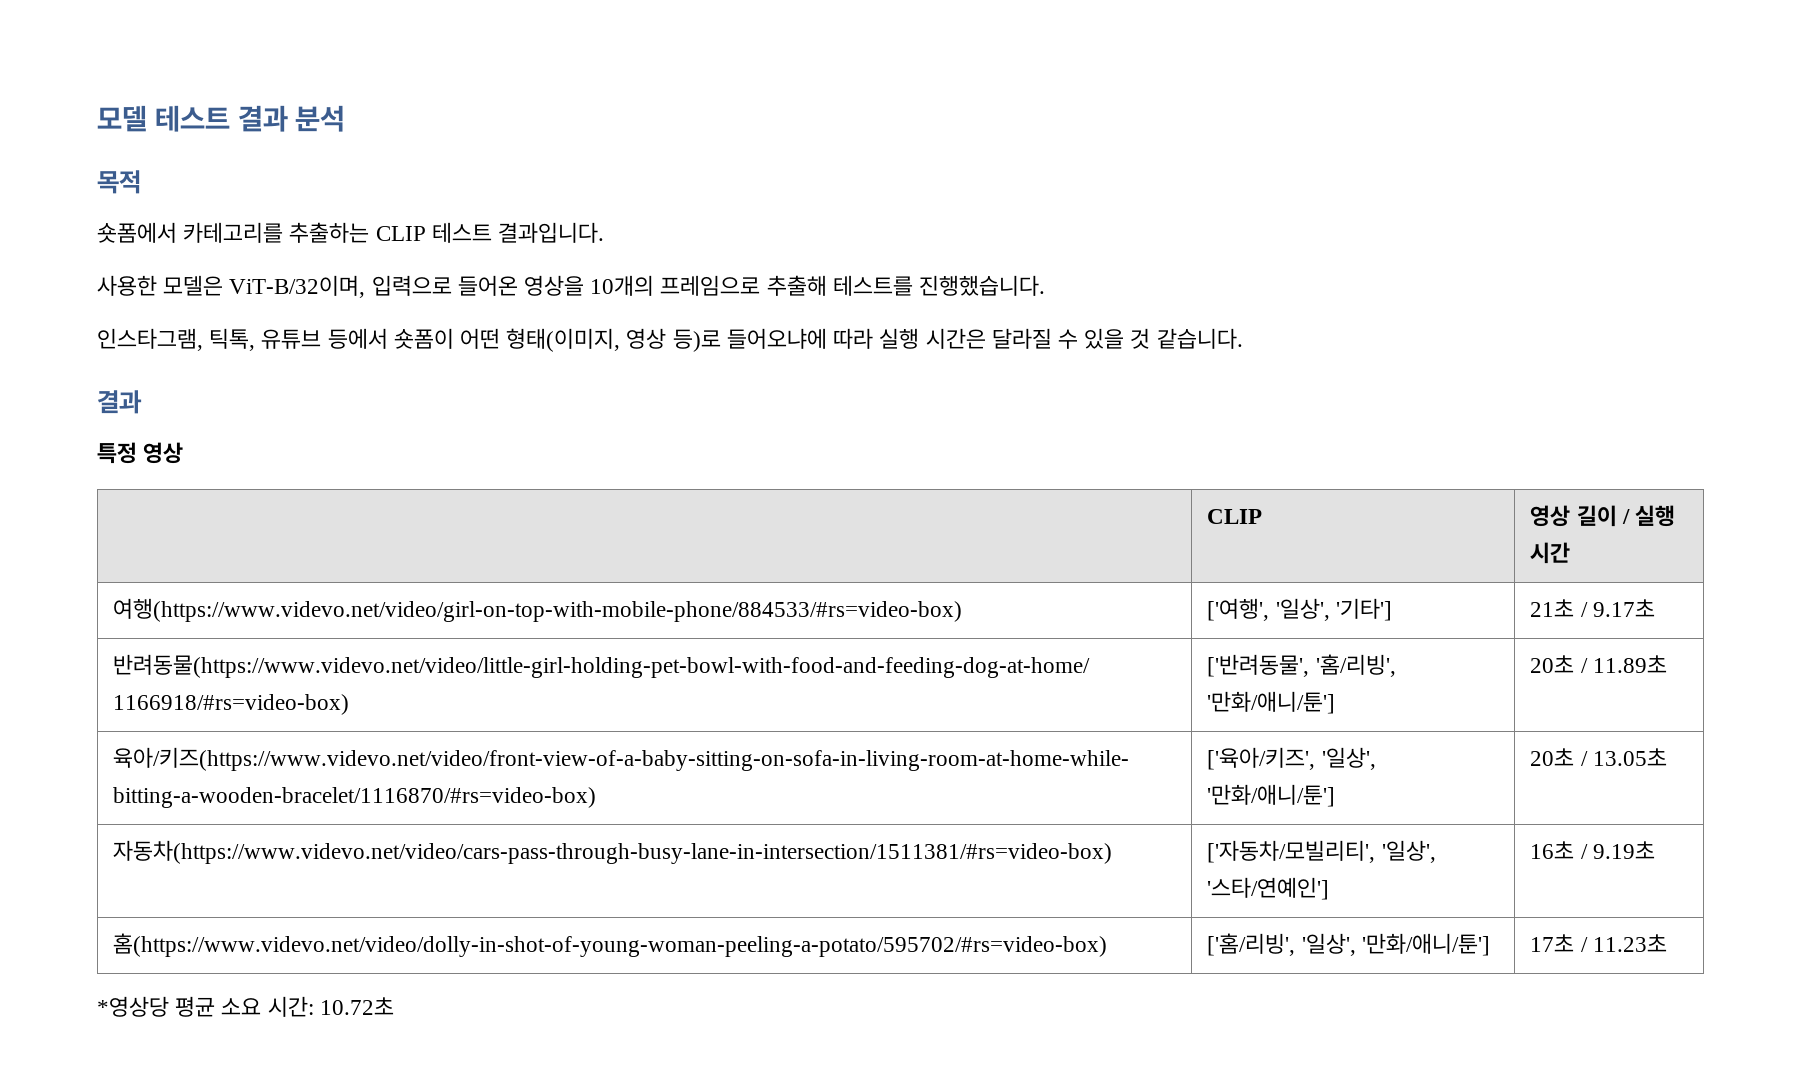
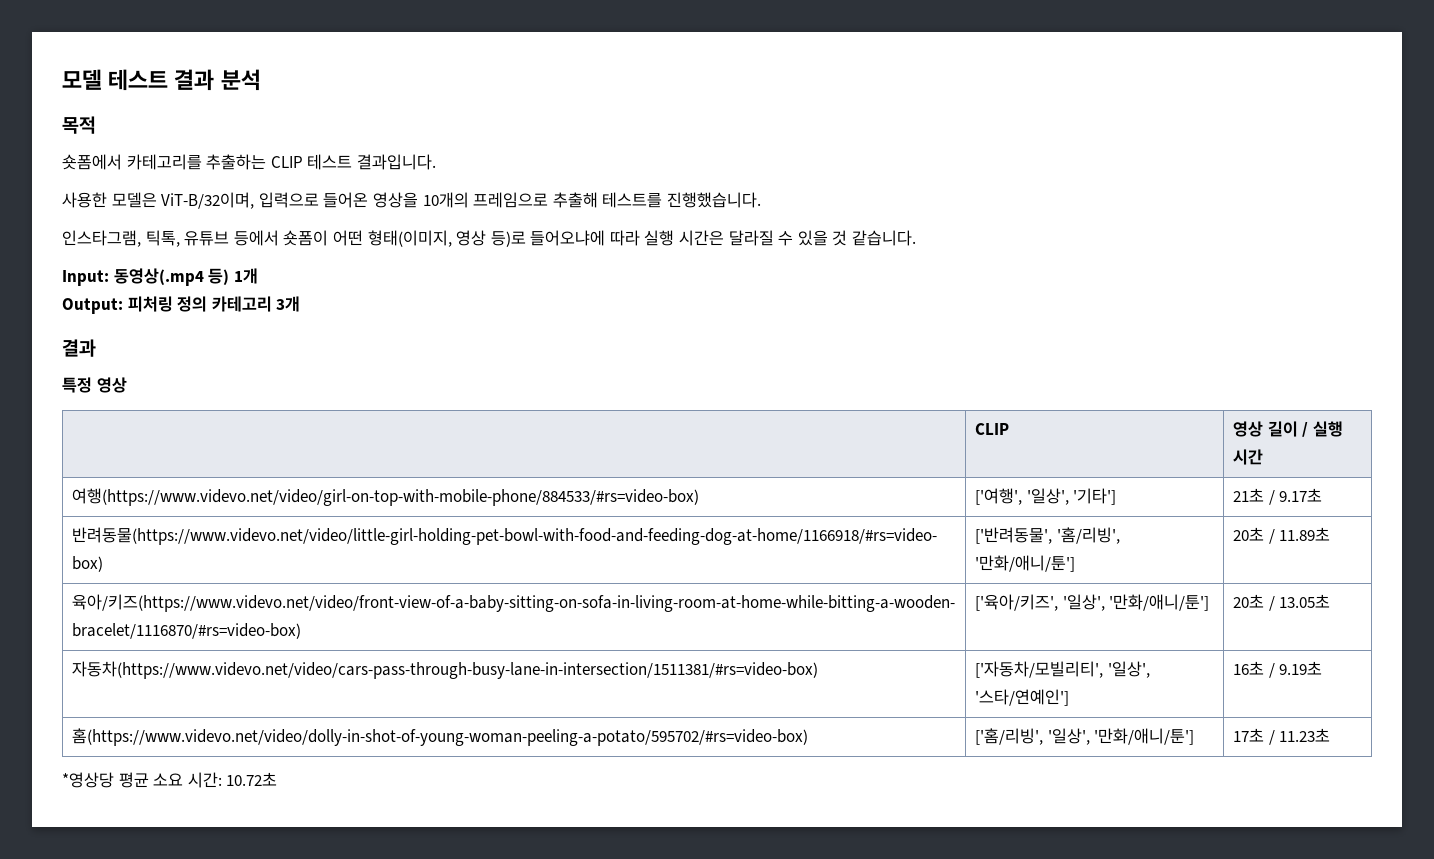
+ Input: 동영상(.mp4 등) 1개
+ Output: 피처링 정의 카테고리 3개

